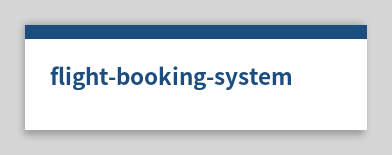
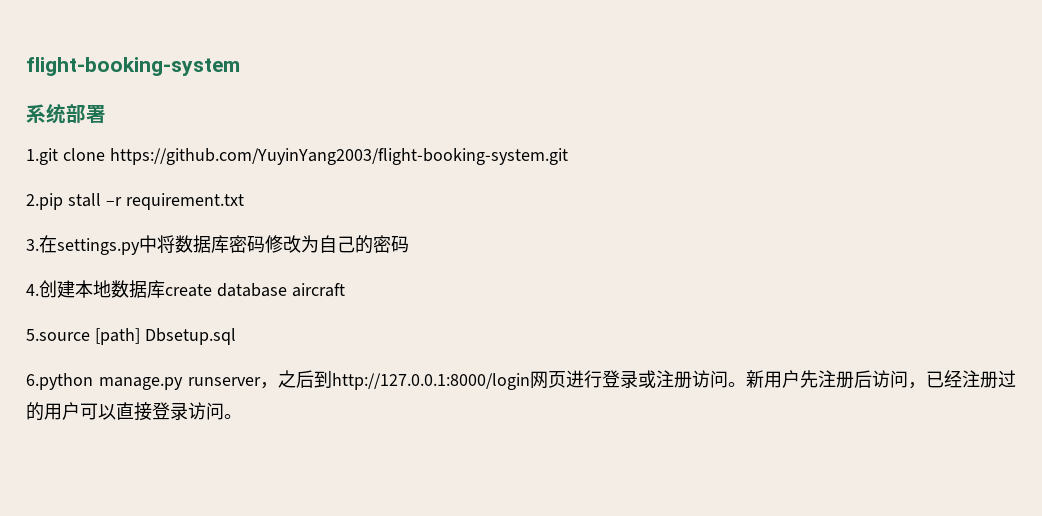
+ 系统部署
+ 1.git clone https://github.com/YuyinYang2003/flight-booking-system.git
+ 2.pip stall –r requirement.txt
+ 3.在settings.py中将数据库密码修改为自己的密码
+ 4.创建本地数据库create database aircraft
+ 5.source [path] Dbsetup.sql
+ 6.python manage.py runserver，之后到http://127.0.0.1:8000/login网页进行登录或注册访问。新用户先注册后访问，已经注册过的用户可以直接登录访问。

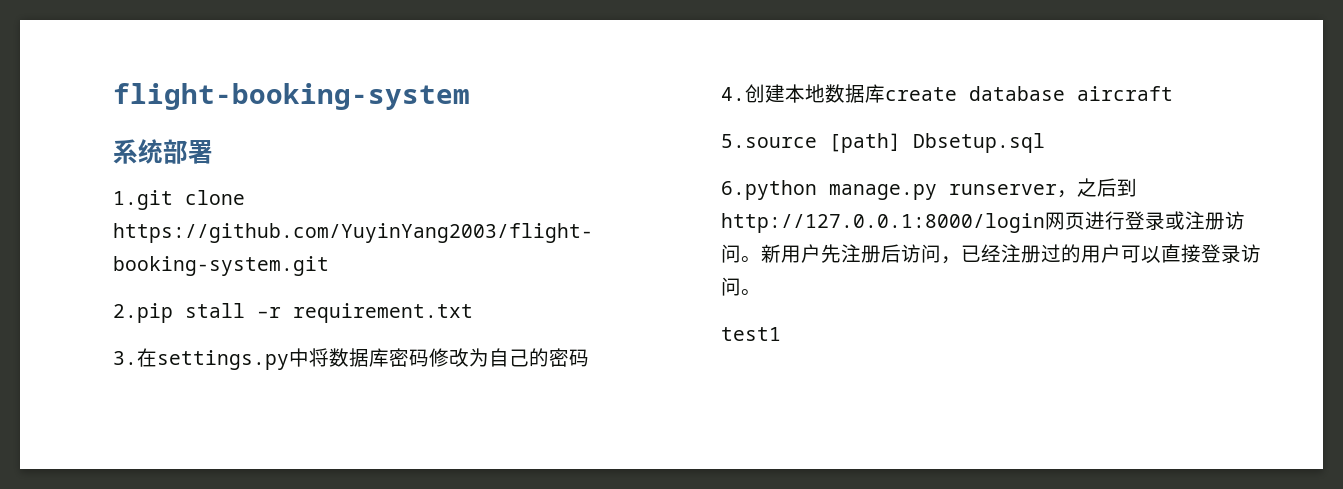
+ test1

